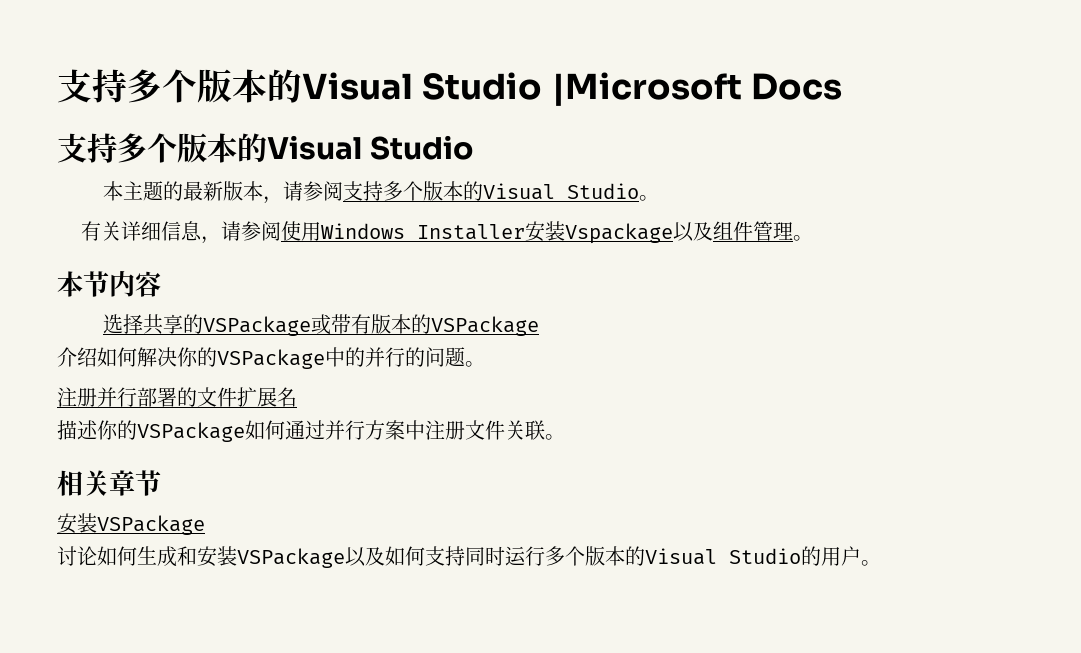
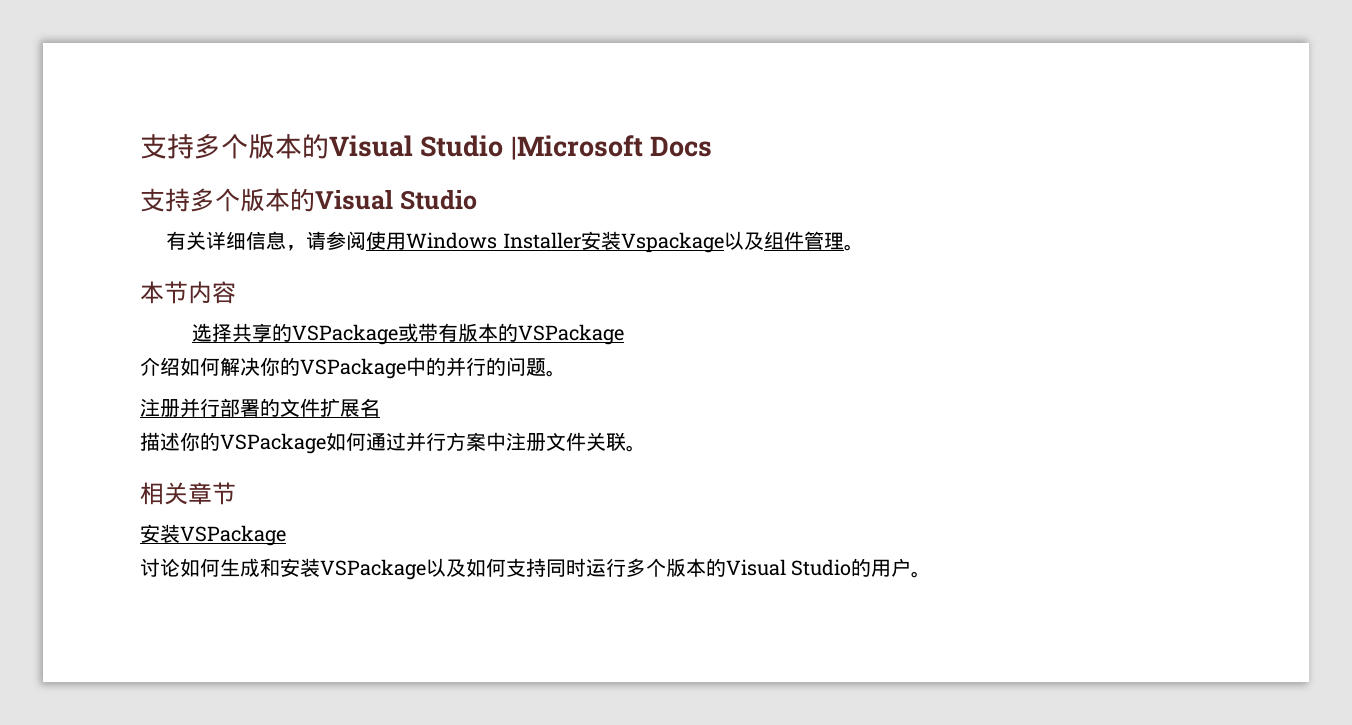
- 本主题的最新版本，请参阅支持多个版本的Visual Studio。

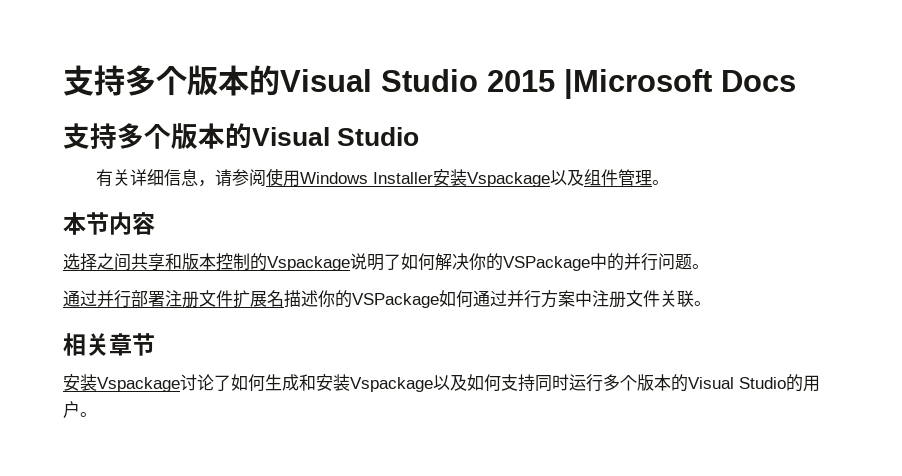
- 支持多个版本的Visual Studio |Microsoft Docs
+ 支持多个版本的Visual Studio 2015 |Microsoft Docs
- 选择共享的VSPackage或带有版本的VSPackage
- 介绍如何解决你的VSPackage中的并行的问题。
+ 选择之间共享和版本控制的Vspackage说明了如何解决你的VSPackage中的并行问题。
- 注册并行部署的文件扩展名
- 描述你的VSPackage如何通过并行方案中注册文件关联。
+ 通过并行部署注册文件扩展名描述你的VSPackage如何通过并行方案中注册文件关联。
  相关章节
- 安装VSPackage
- 讨论如何生成和安装VSPackage以及如何支持同时运行多个版本的Visual Studio的用户。
+ 安装Vspackage讨论了如何生成和安装Vspackage以及如何支持同时运行多个版本的Visual Studio的用户。

